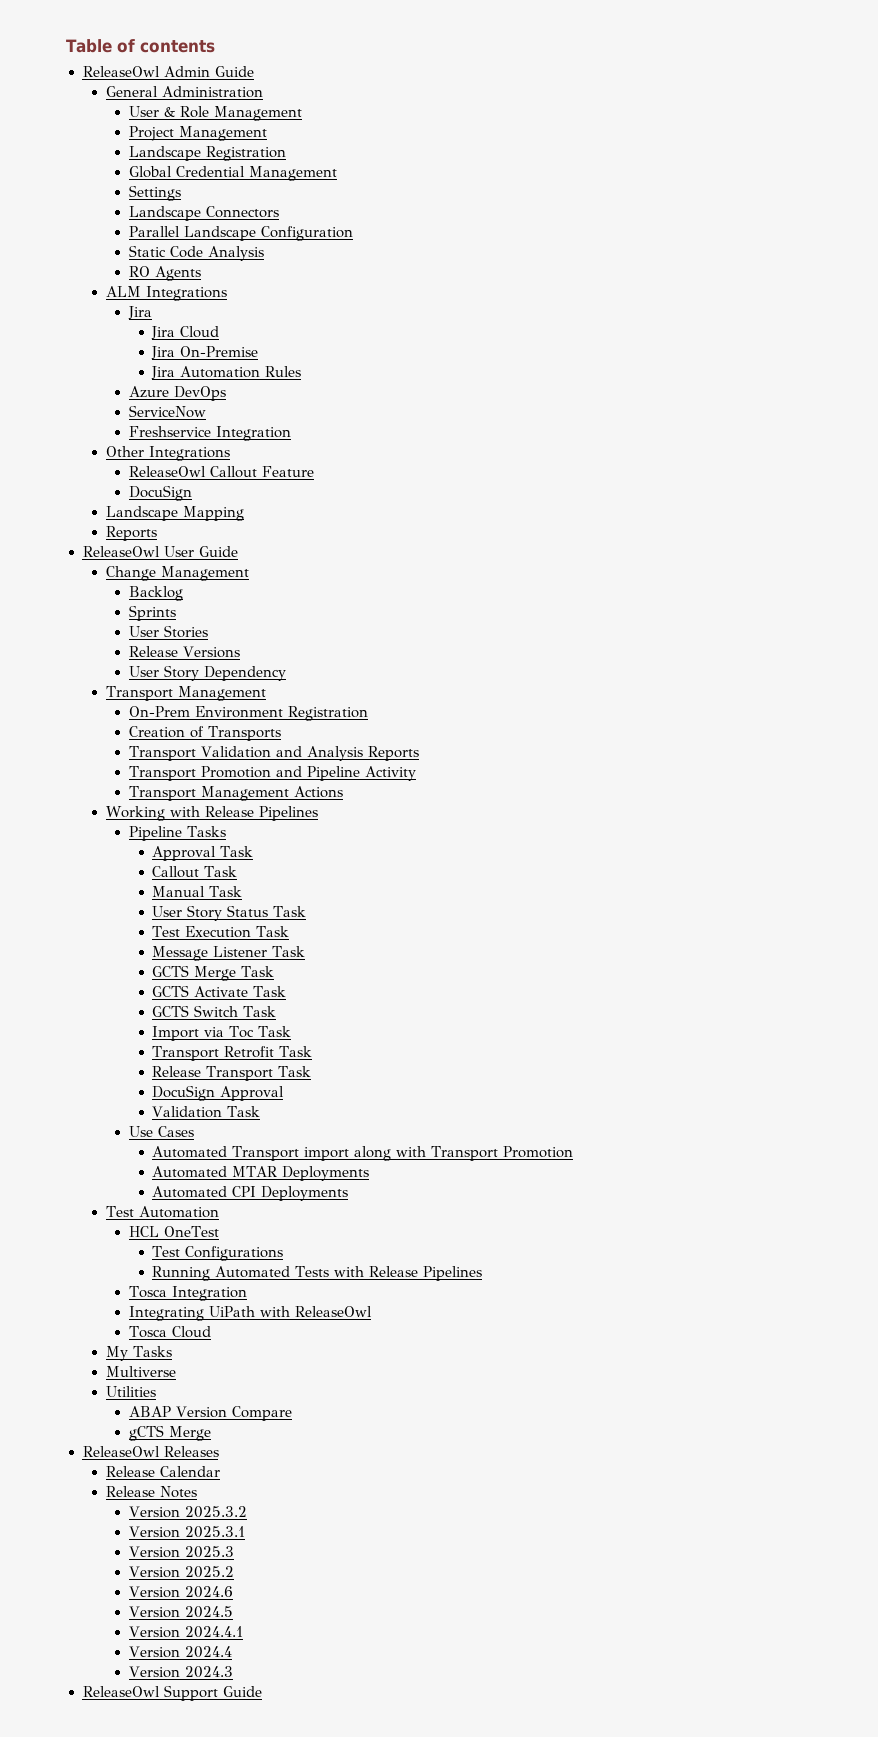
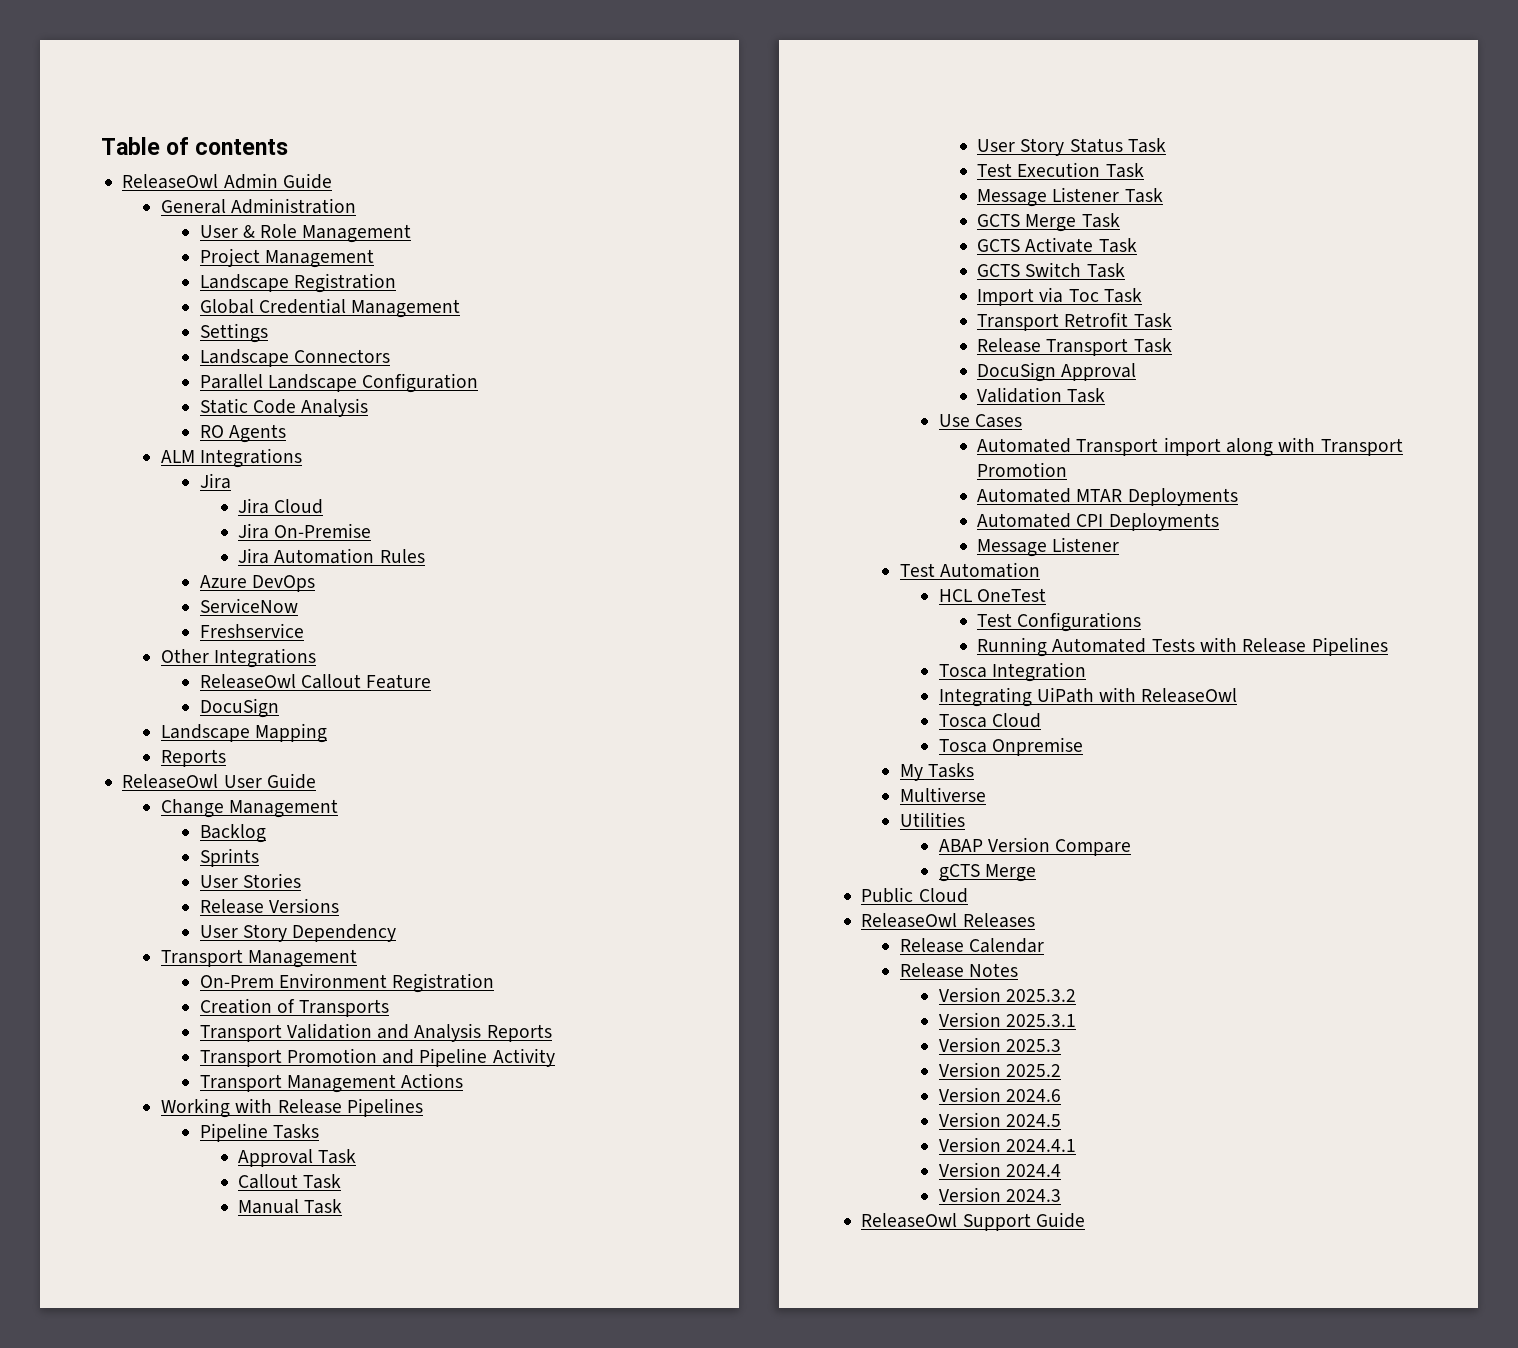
- Freshservice Integration
+ Freshservice
  Automated CPI Deployments
+ Message Listener
+ Tosca Onpremise
+ Public Cloud

